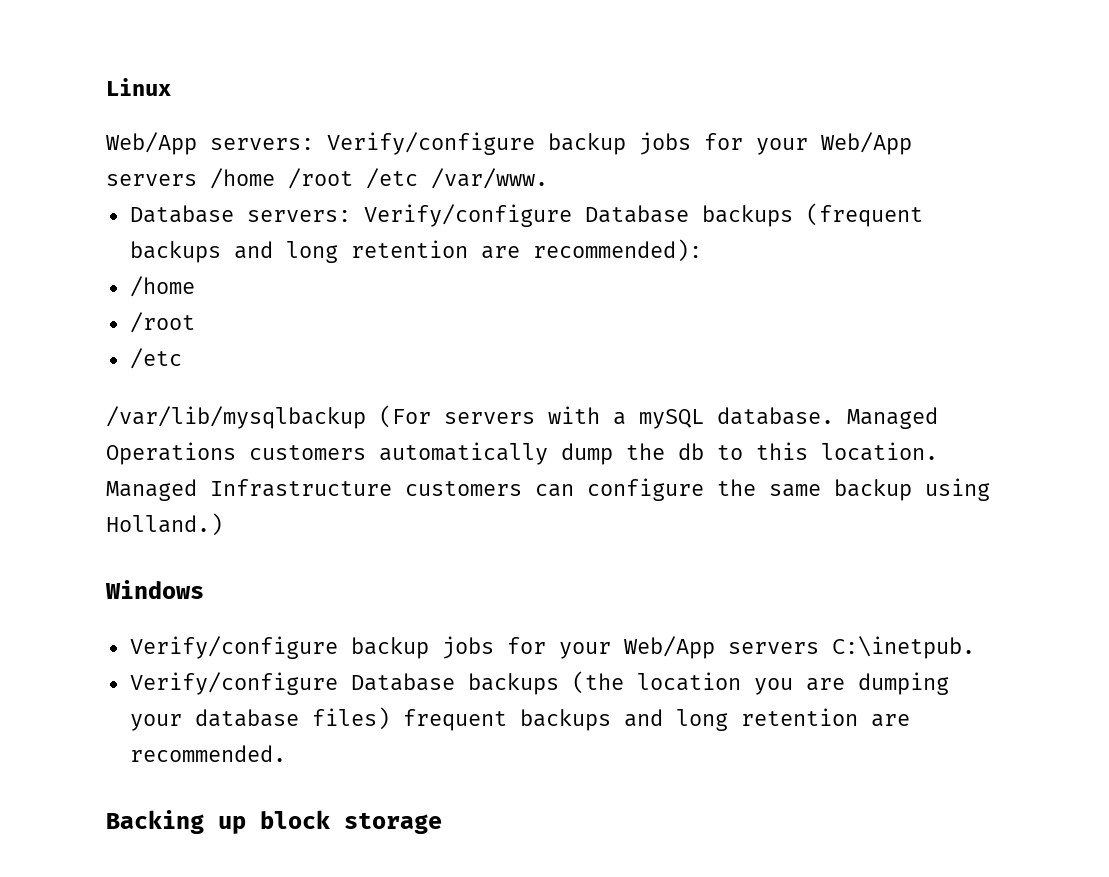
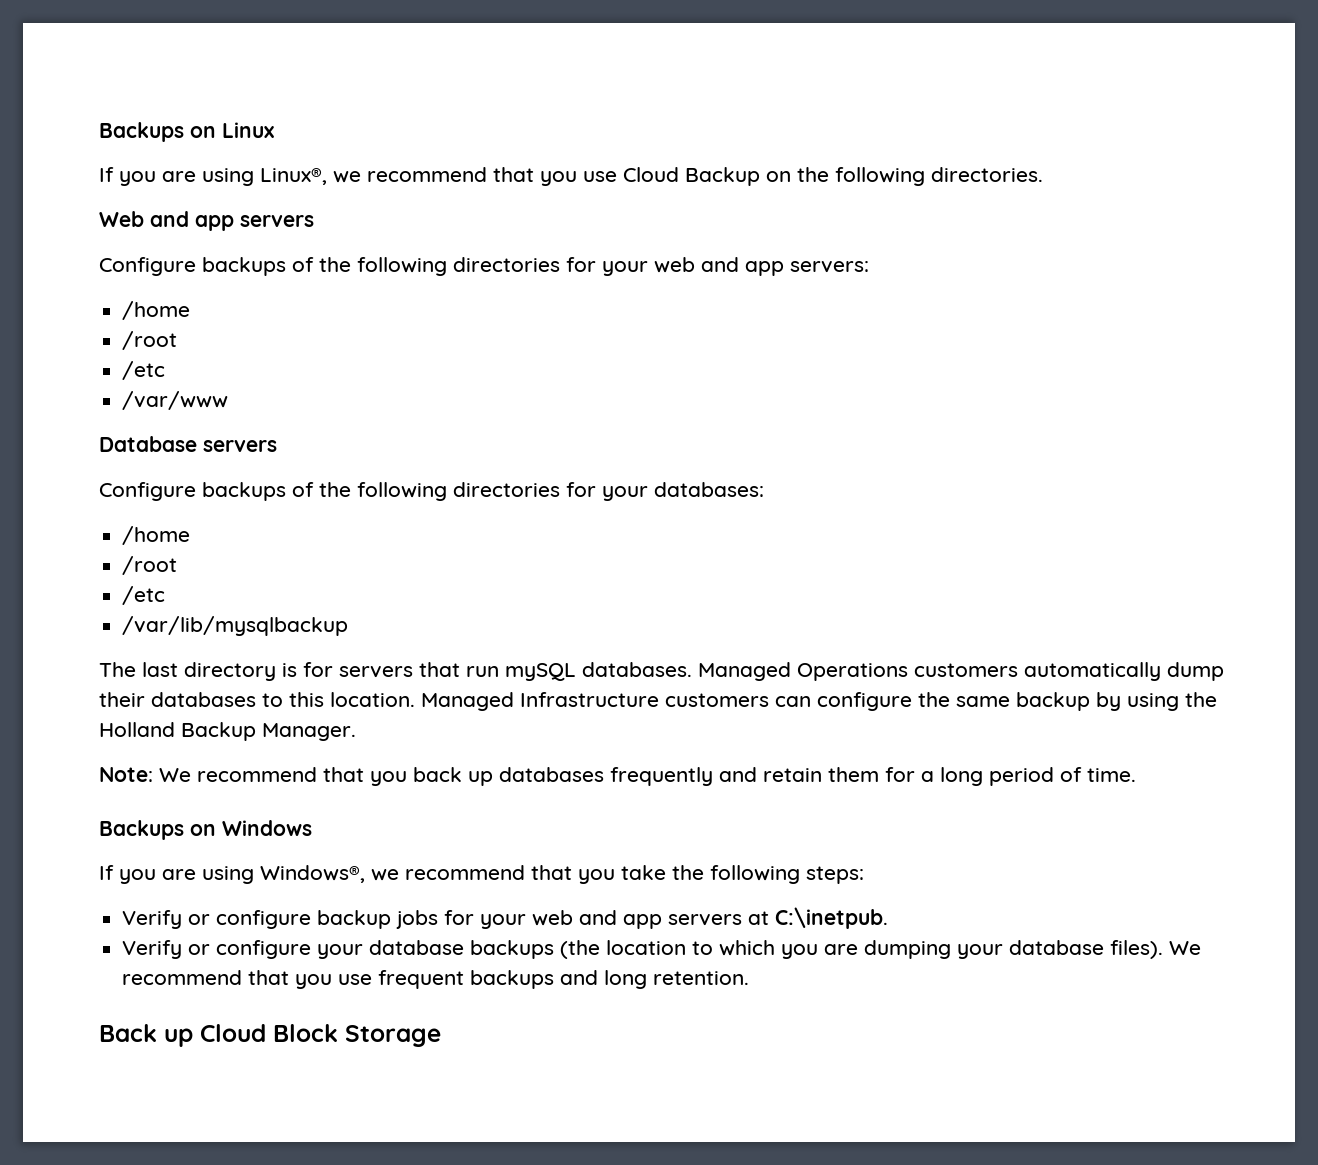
- Linux
+ Backups on Linux
- Web/App servers: Verify/configure backup jobs for your Web/App servers /home /root /etc /var/www.
- Database servers: Verify/configure Database backups (frequent backups and long retention are recommended):
+ If you are using Linux®, we recommend that you use Cloud Backup on the following directories.
+ Web and app servers
+ Configure backups of the following directories for your web and app servers:
  /home
  /root
  /etc
- /var/lib/mysqlbackup (For servers with a mySQL database.
+ /var/www
+ Database servers
+ Configure backups of the following directories for your databases:
+ /home
+ /root
+ /etc
+ /var/lib/mysqlbackup
+ The last directory is for servers that run mySQL databases.
- Managed Operations customers automatically dump the db to this location.
+ Managed Operations customers automatically dump their databases to this location.
- Managed Infrastructure customers can configure the same backup using Holland.)
- Windows
- Verify/configure backup jobs for your Web/App servers C:\inetpub.
- Verify/configure Database backups (the location you are dumping your database files) frequent backups and long retention are recommended.
- Backing up block storage
+ Managed Infrastructure customers can configure the same backup by using the Holland Backup Manager.
+ Note: We recommend that you back up databases frequently and retain them for a long period of time.
+ Backups on Windows
+ If you are using Windows®, we recommend that you take the following steps:
+ Verify or configure backup jobs for your web and app servers at C:\inetpub.
+ Verify or configure your database backups (the location to which you are dumping your database files). We recommend that you use frequent backups and long retention.
+ Back up Cloud Block Storage

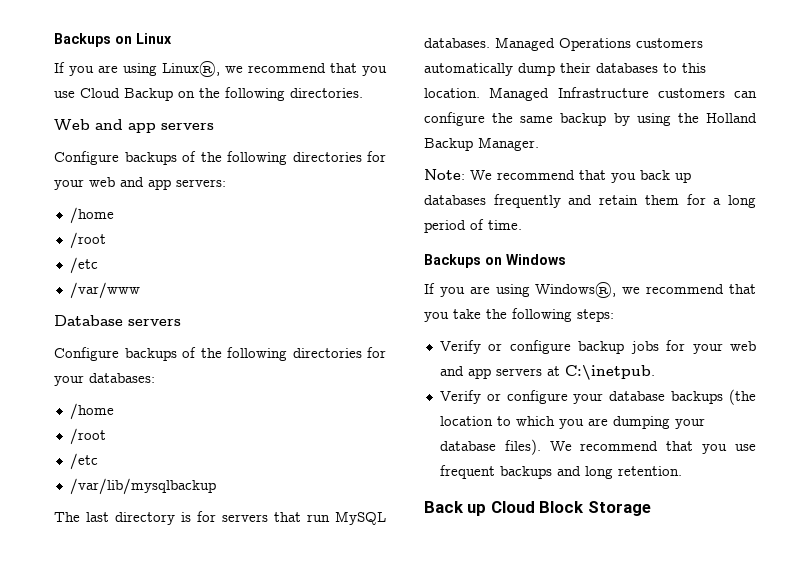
- The last directory is for servers that run mySQL databases.
+ The last directory is for servers that run MySQL databases.

